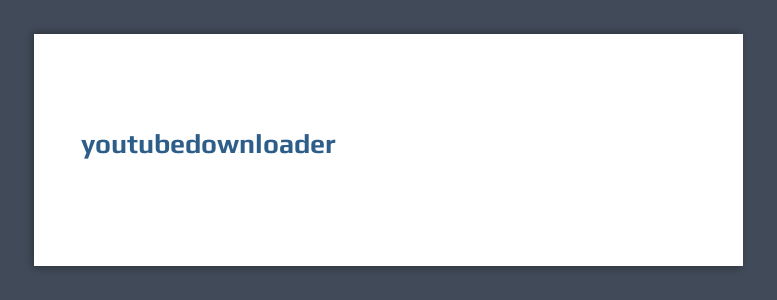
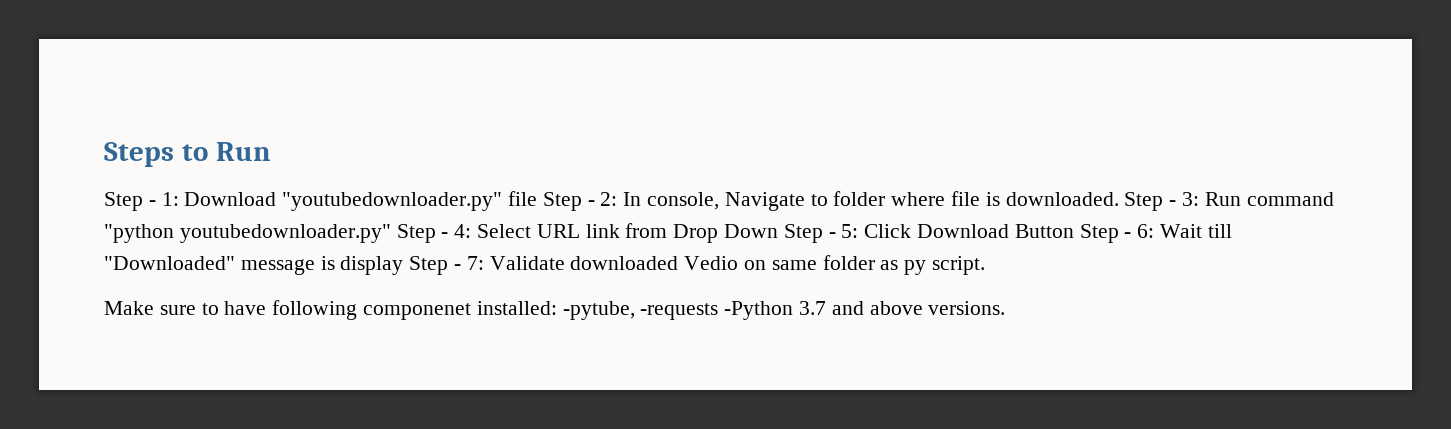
- youtubedownloader
+ Steps to Run
+ Step - 1: Download "youtubedownloader.py" file Step - 2: In console, Navigate to folder where file is downloaded. Step - 3: Run command "python youtubedownloader.py" Step - 4: Select URL link from Drop Down Step - 5: Click Download Button Step - 6: Wait till "Downloaded" message is display Step - 7: Validate downloaded Vedio on same folder as py script.
+ Make sure to have following componenet installed: -pytube, -requests -Python 3.7 and above versions.

